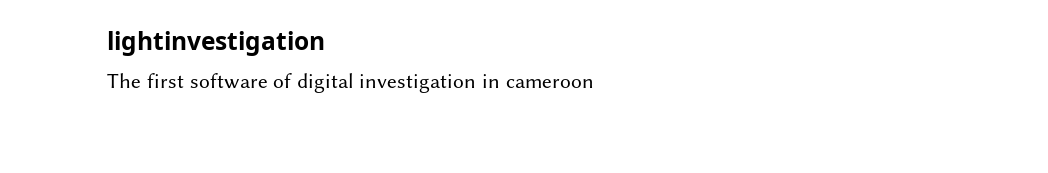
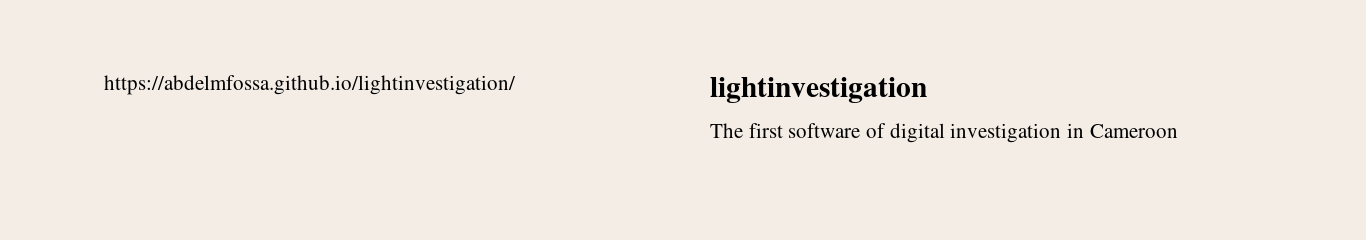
+ https://abdelmfossa.github.io/lightinvestigation/
- The first software of digital investigation in cameroon
+ The first software of digital investigation in Cameroon

